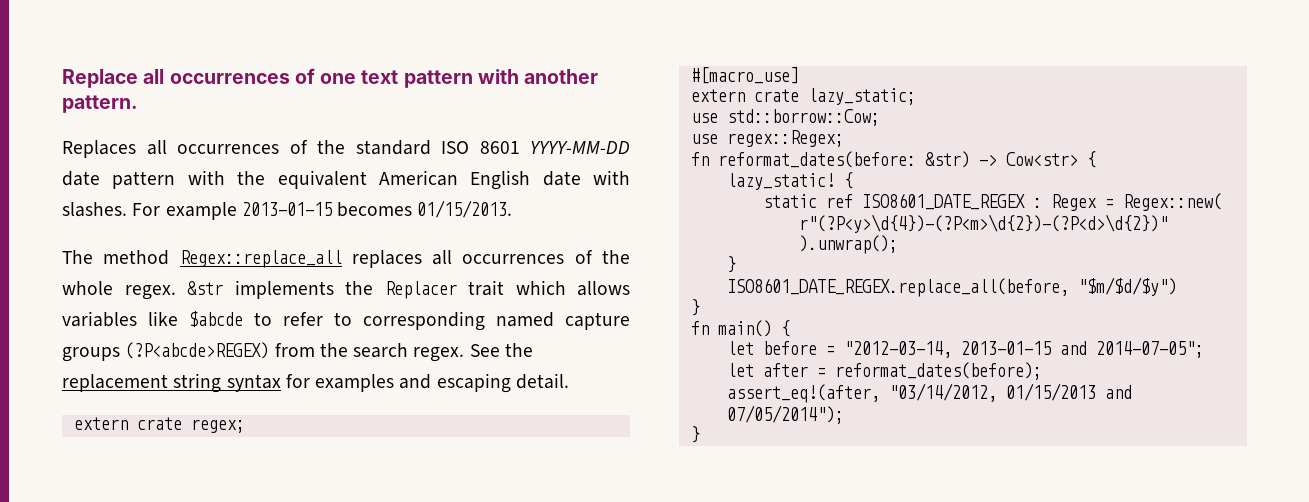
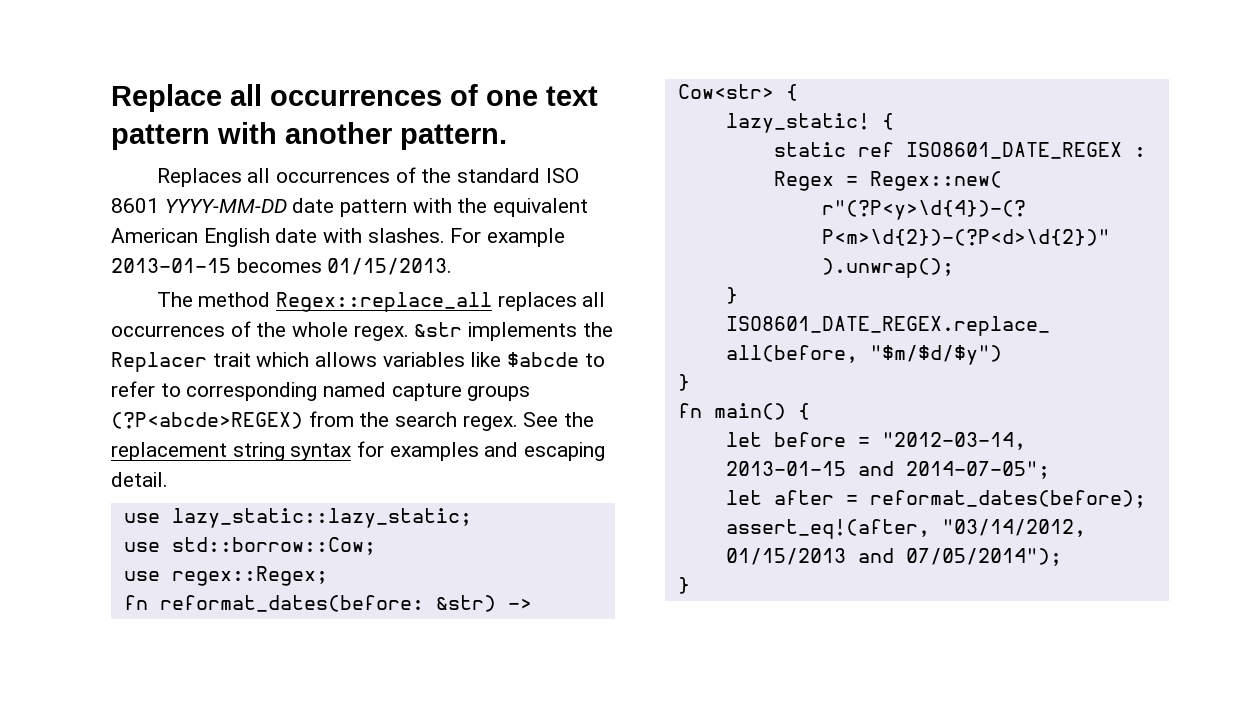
- extern crate regex;
- #[macro_use]
- extern crate lazy_static;
+ use lazy_static::lazy_static;

